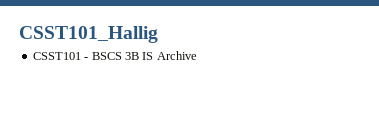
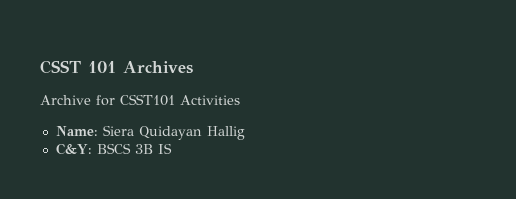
- CSST101_Hallig
- CSST101 - BSCS 3B IS Archive
+ CSST 101 Archives
+ Archive for CSST101 Activities
+ Name: Siera Quidayan Hallig
+ C&Y: BSCS 3B IS

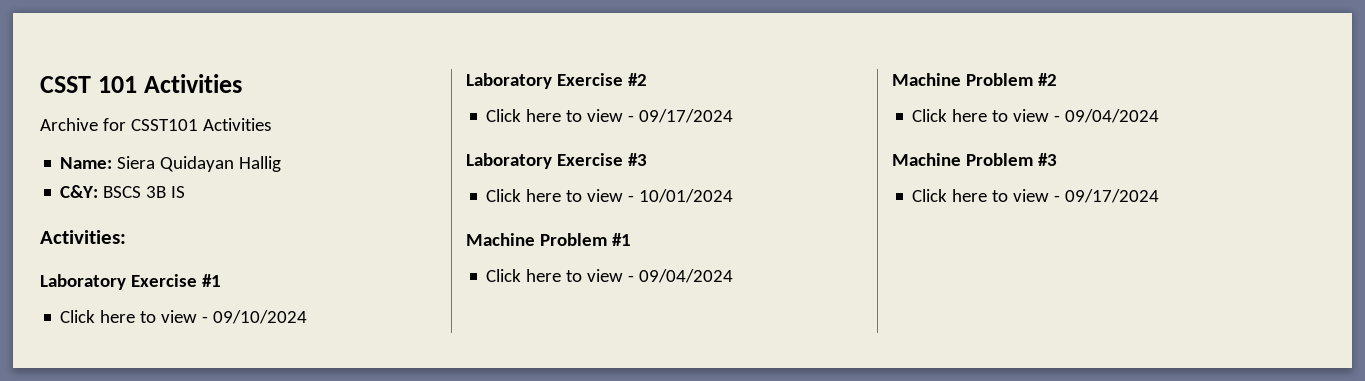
- CSST 101 Archives
+ CSST 101 Activities
+ Activities:
+ Laboratory Exercise #1
+ Click here to view - 09/10/2024
+ Laboratory Exercise #2
+ Click here to view - 09/17/2024
+ Laboratory Exercise #3
+ Click here to view - 10/01/2024
+ Machine Problem #1
+ Click here to view - 09/04/2024
+ Machine Problem #2
+ Click here to view - 09/04/2024
+ Machine Problem #3
+ Click here to view - 09/17/2024

